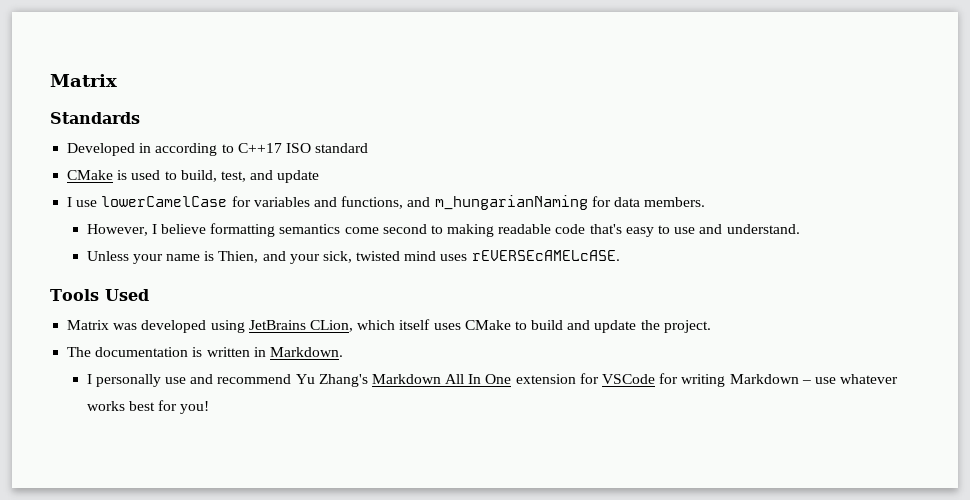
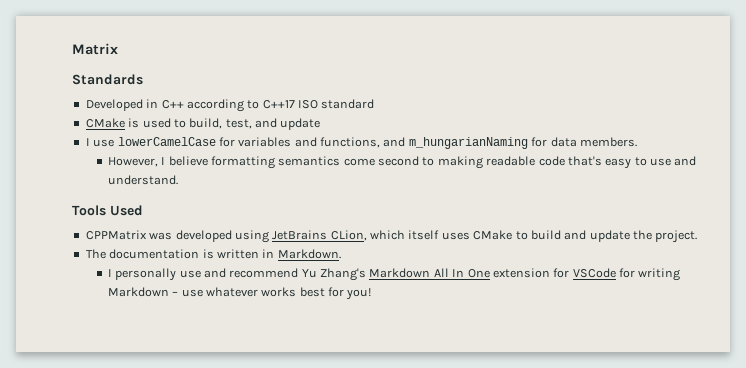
- Developed in according to C++17 ISO standard
+ Developed in C++ according to C++17 ISO standard
- Unless your name is Thien, and your sick, twisted mind uses rEVERSEcAMELcASE.
- Matrix was developed using JetBrains CLion, which itself uses CMake to build and update the project.
+ CPPMatrix was developed using JetBrains CLion, which itself uses CMake to build and update the project.

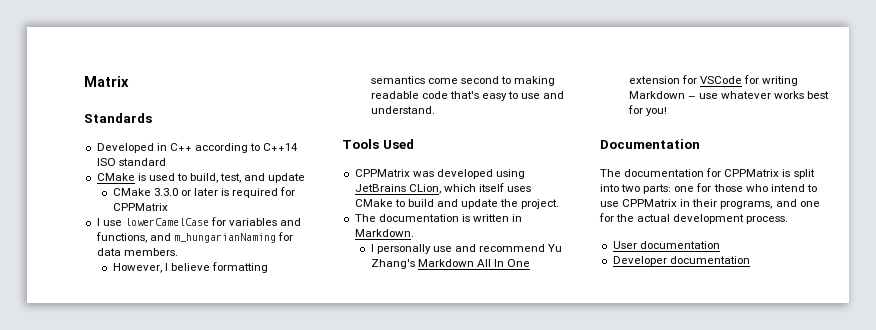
- Developed in C++ according to C++17 ISO standard
+ Developed in C++ according to C++14 ISO standard
+ CMake 3.3.0 or later is required for CPPMatrix
+ Documentation
+ The documentation for CPPMatrix is split into two parts: one for those who intend to use CPPMatrix in their programs, and one for the actual development process.
+ User documentation
+ Developer documentation

